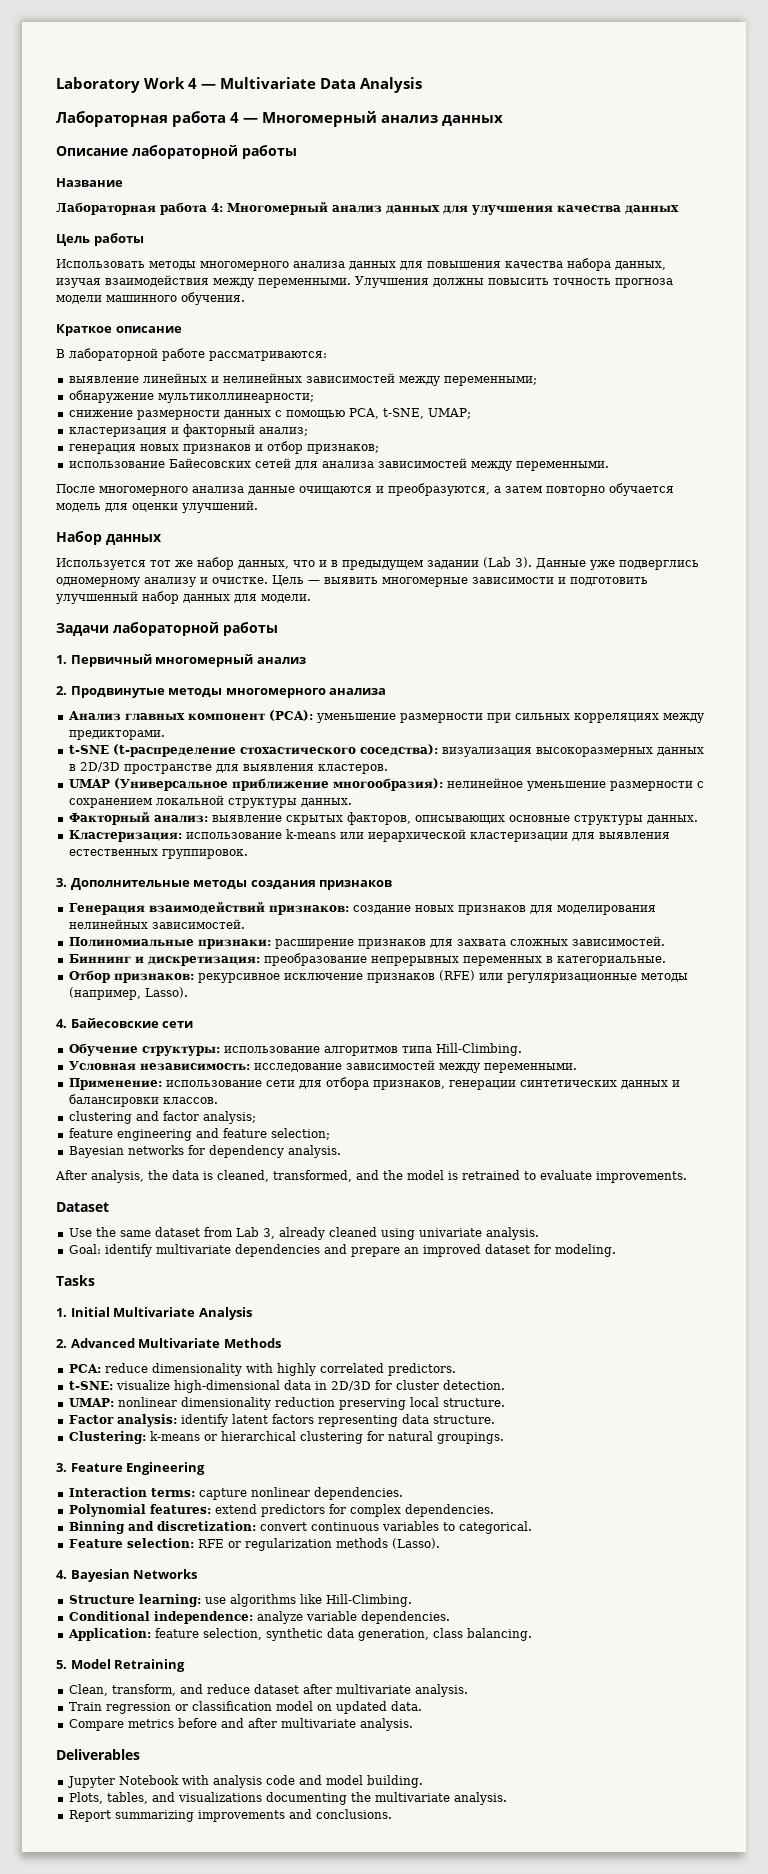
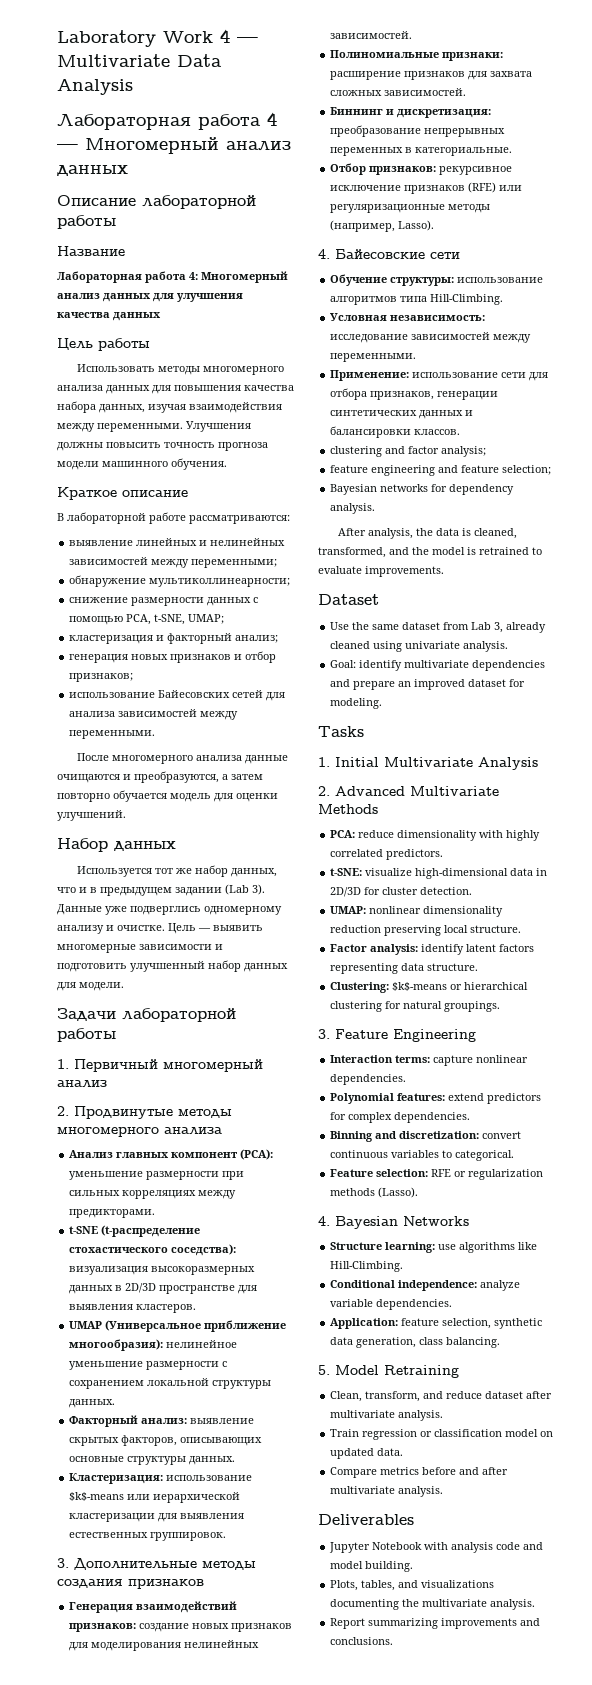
- Кластеризация: использование k-means или иерархической кластеризации для выявления естественных группировок.
+ Кластеризация: использование $k$-means или иерархической кластеризации для выявления естественных группировок.
- Clustering: k-means or hierarchical clustering for natural groupings.
+ Clustering: $k$-means or hierarchical clustering for natural groupings.

